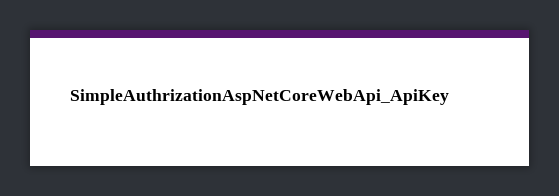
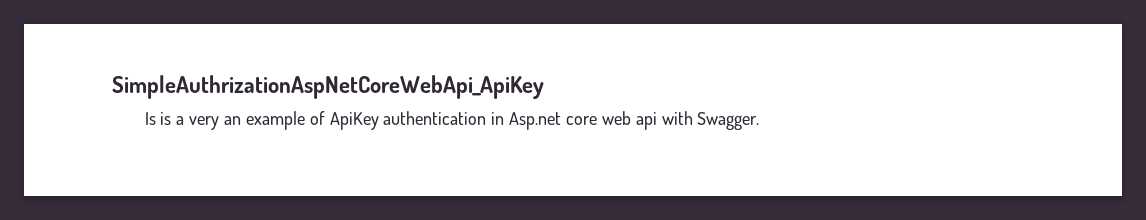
+ Is is a very an example of ApiKey authentication in Asp.net core web api with Swagger.

